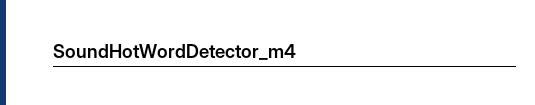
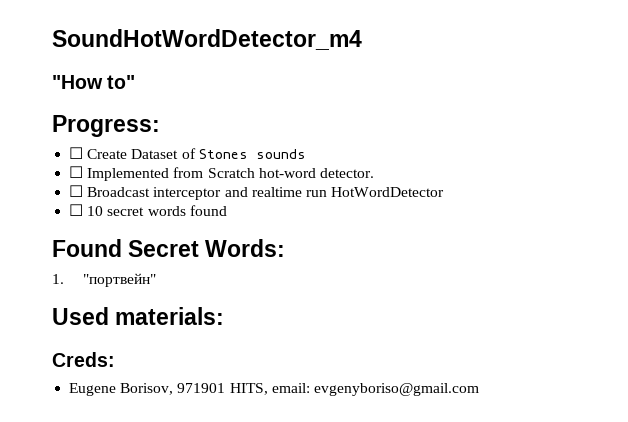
+ "How to"
+ Progress:
+ ☐ Create Dataset of Stones sounds
+ ☐ Implemented from Scratch hot-word detector.
+ ☐ Broadcast interceptor and realtime run HotWordDetector
+ ☐ 10 secret words found
+ Found Secret Words:
+ 1. "портвейн"
+ Used materials:
+ Creds:
+ Eugene Borisov, 971901 HITS, email: evgenyboriso@gmail.com

